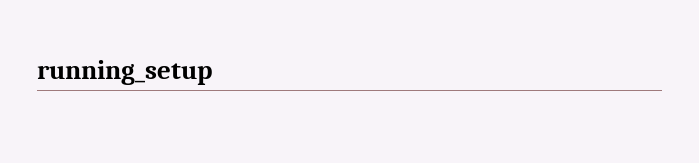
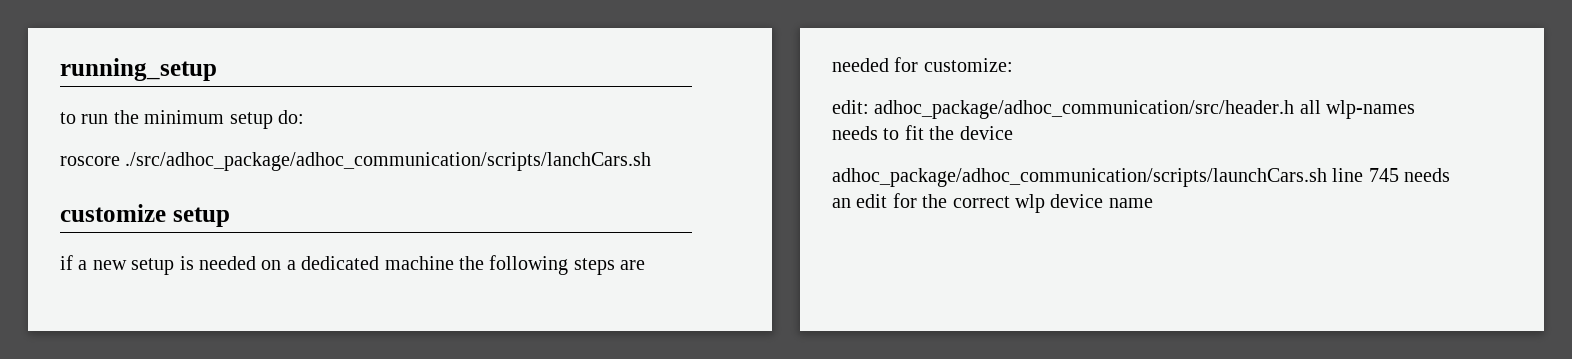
+ to run the minimum setup do:
+ roscore ./src/adhoc_package/adhoc_communication/scripts/lanchCars.sh
+ customize setup
+ if a new setup is needed on a dedicated machine the following steps are needed for customize:
+ edit: adhoc_package/adhoc_communication/src/header.h all wlp-names needs to fit the device
+ adhoc_package/adhoc_communication/scripts/launchCars.sh line 745 needs an edit for the correct wlp device name

